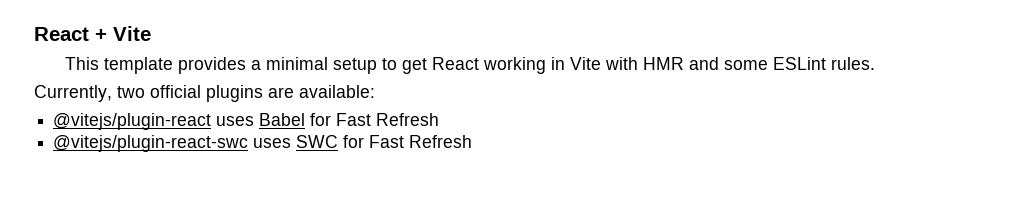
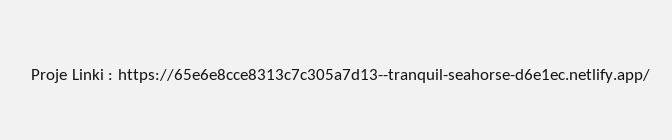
- React + Vite
- This template provides a minimal setup to get React working in Vite with HMR and some ESLint rules.
- Currently, two official plugins are available:
- @vitejs/plugin-react uses Babel for Fast Refresh
- @vitejs/plugin-react-swc uses SWC for Fast Refresh
+ Proje Linki : https://65e6e8cce8313c7c305a7d13--tranquil-seahorse-d6e1ec.netlify.app/

